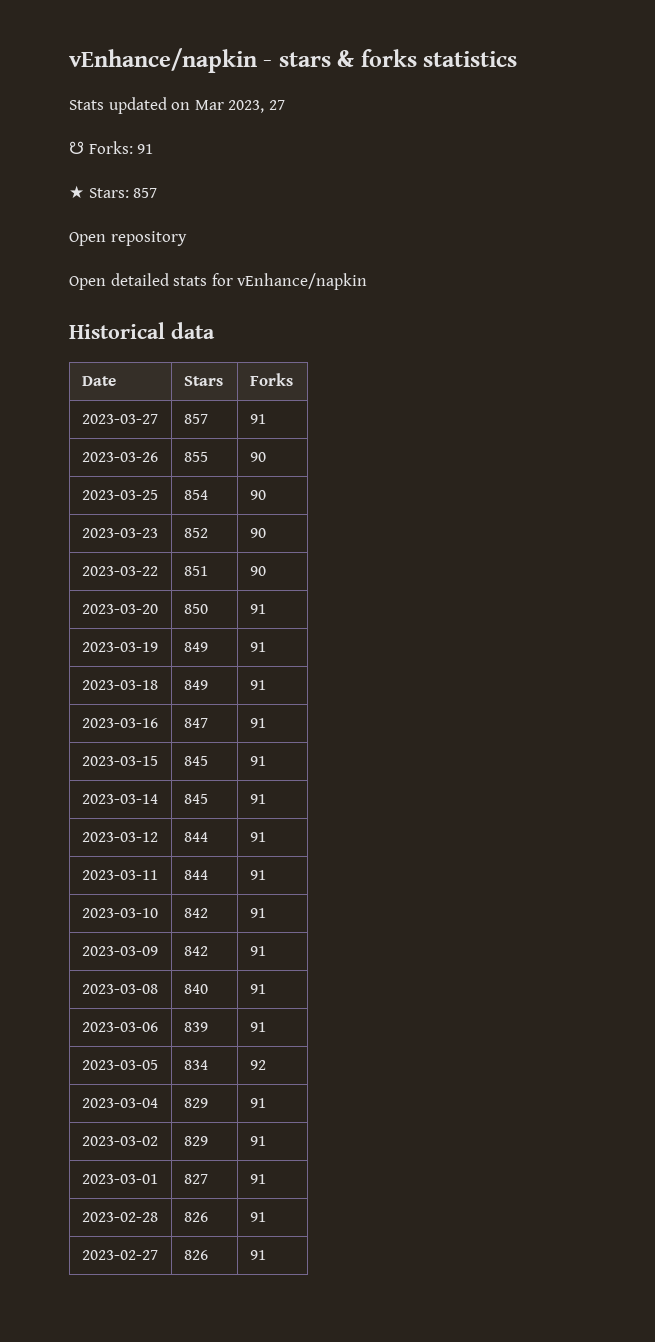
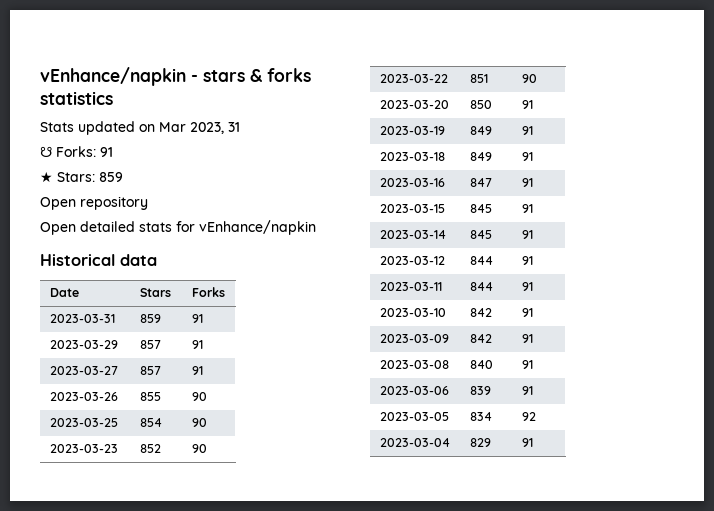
- Stats updated on Mar 2023, 27
+ Stats updated on Mar 2023, 31
- ★ Stars: 857
+ ★ Stars: 859
+ 2023-03-31 | 859 | 91
+ 2023-03-29 | 857 | 91
- 2023-03-02 | 829 | 91
- 2023-03-01 | 827 | 91
- 2023-02-28 | 826 | 91
- 2023-02-27 | 826 | 91

